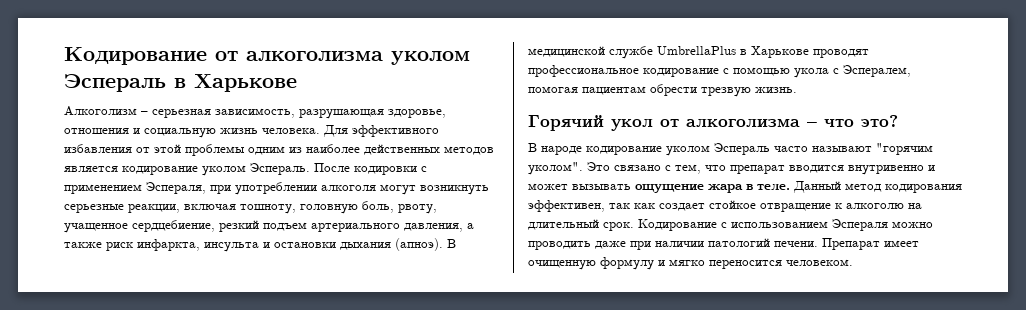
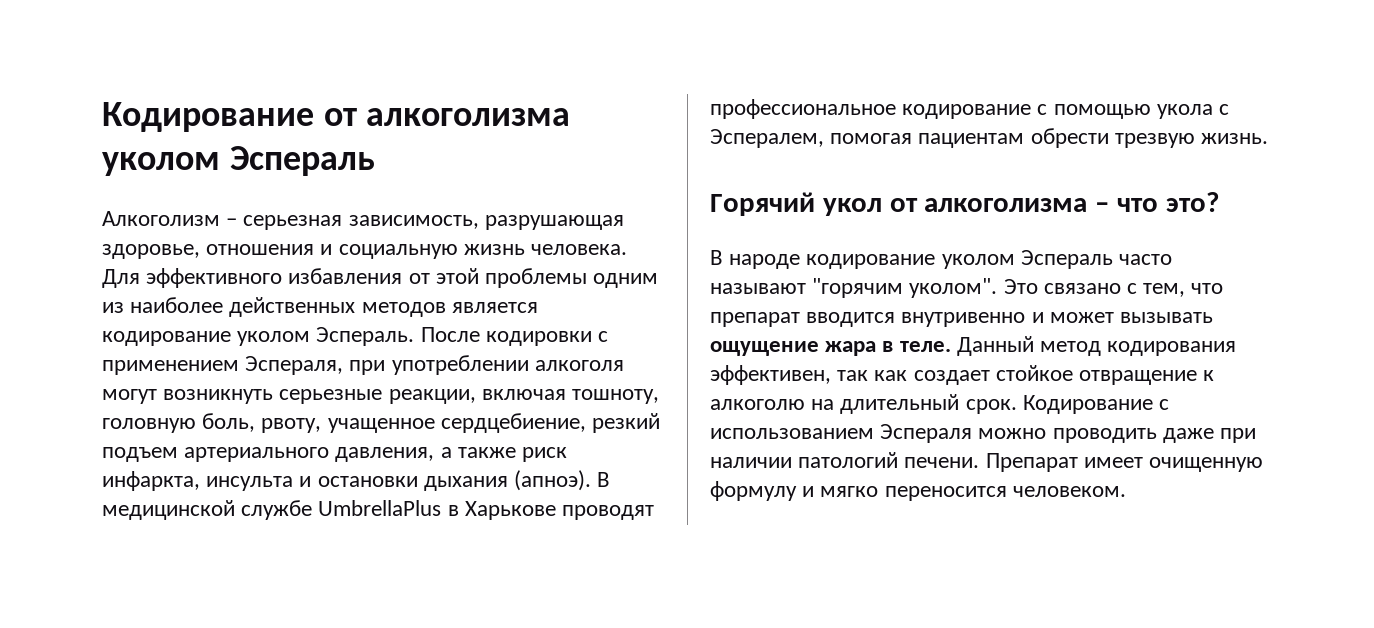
- Кодирование от алкоголизма уколом Эспераль в Харькове
+ Кодирование от алкоголизма уколом Эспераль

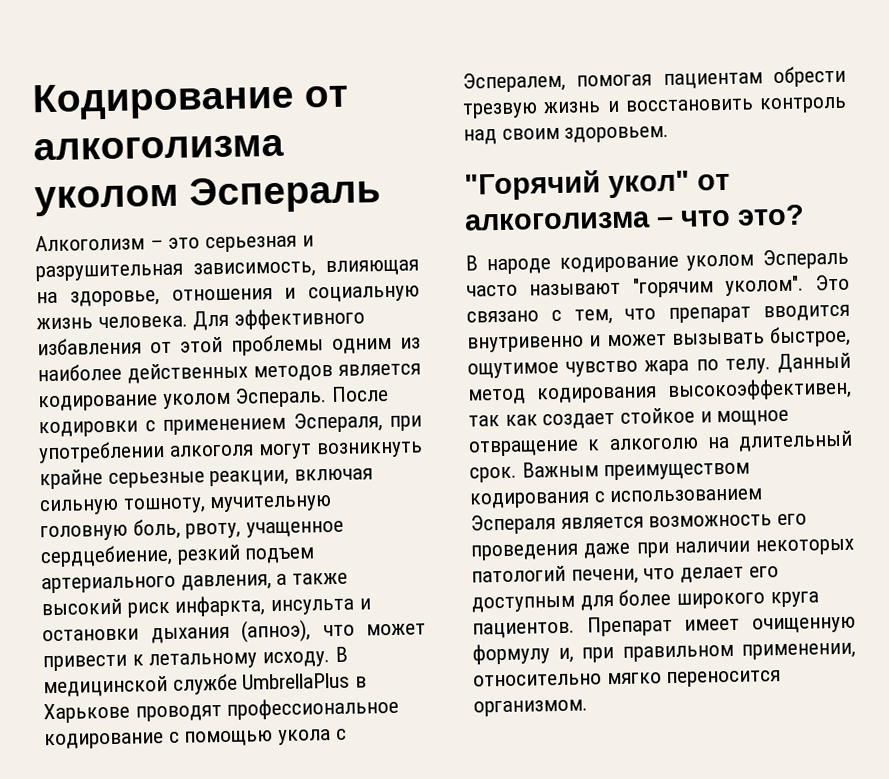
- Алкоголизм – серьезная зависимость, разрушающая здоровье, отношения и социальную жизнь человека.
+ Алкоголизм – это серьезная и разрушительная зависимость, влияющая на здоровье, отношения и социальную жизнь человека.
- После кодировки с применением Эспераля, при употреблении алкоголя могут возникнуть серьезные реакции, включая тошноту, головную боль, рвоту, учащенное сердцебиение, резкий подъем артериального давления, а также риск инфаркта, инсульта и остановки дыхания (апноэ).
+ После кодировки с применением Эспераля, при употреблении алкоголя могут возникнуть крайне серьезные реакции, включая сильную тошноту, мучительную головную боль, рвоту, учащенное сердцебиение, резкий подъем артериального давления, а также высокий риск инфаркта, инсульта и остановки дыхания (апноэ), что может привести к летальному исходу.
- В медицинской службе UmbrellaPlus в Харькове проводят профессиональное кодирование с помощью укола с Эспералем, помогая пациентам обрести трезвую жизнь.
- Горячий укол от алкоголизма – что это?
+ В медицинской службе UmbrellaPlus в Харькове проводят профессиональное кодирование с помощью укола с Эспералем, помогая пациентам обрести трезвую жизнь и восстановить контроль над своим здоровьем.
+ "Горячий укол" от алкоголизма – что это?
- Это связано с тем, что препарат вводится внутривенно и может вызывать ощущение жара в теле.
+ Это связано с тем, что препарат вводится внутривенно и может вызывать быстрое, ощутимое чувство жара по телу.
- Данный метод кодирования эффективен, так как создает стойкое отвращение к алкоголю на длительный срок.
+ Данный метод кодирования высокоэффективен, так как создает стойкое и мощное отвращение к алкоголю на длительный срок.
- Кодирование с использованием Эспераля можно проводить даже при наличии патологий печени. Препарат имеет очищенную формулу и мягко переносится человеком.
+ Важным преимуществом кодирования с использованием Эспераля является возможность его проведения даже при наличии некоторых патологий печени, что делает его доступным для более широкого круга пациентов. Препарат имеет очищенную формулу и, при правильном применении, относительно мягко переносится организмом.

